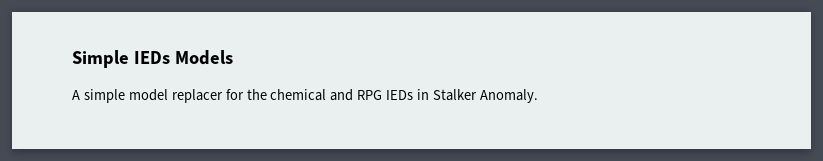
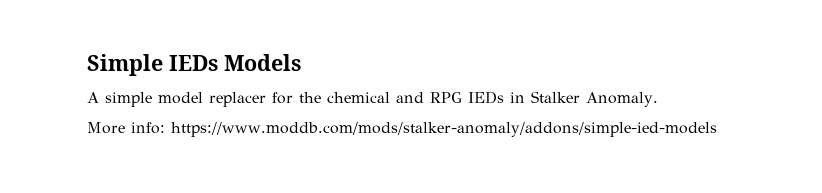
+ More info: https://www.moddb.com/mods/stalker-anomaly/addons/simple-ied-models

